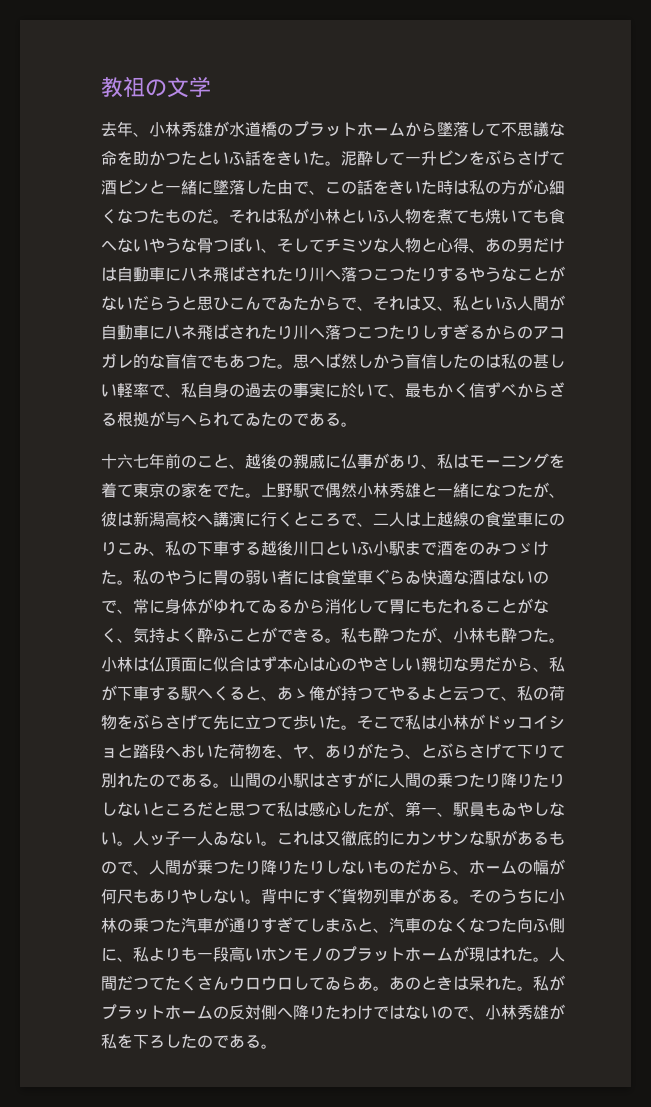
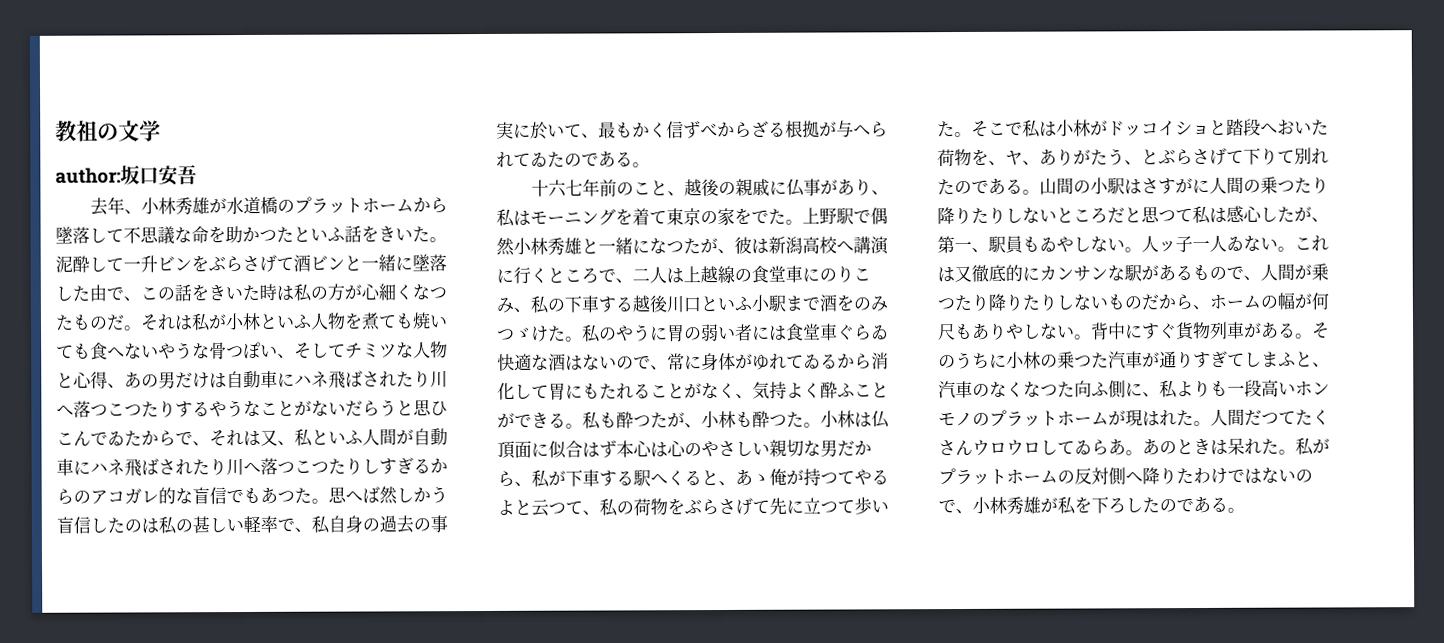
+ author:坂口安吾

